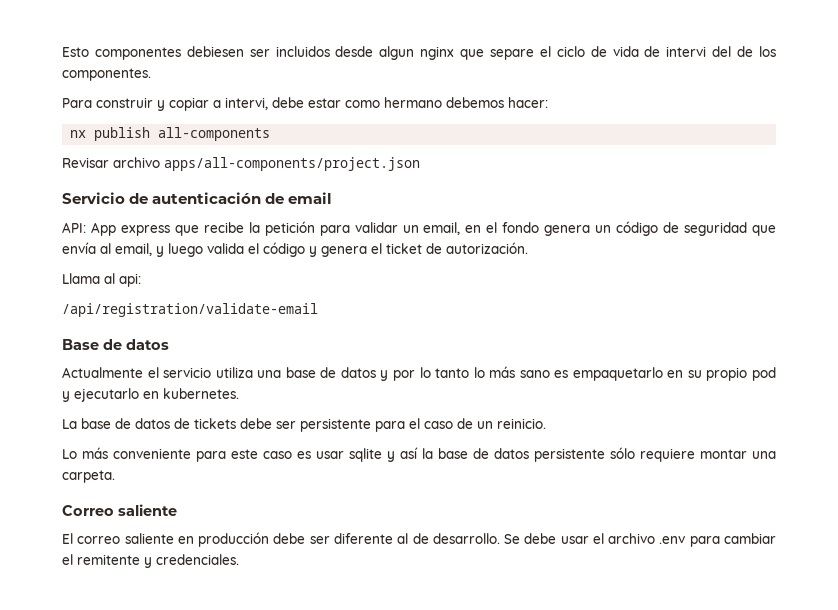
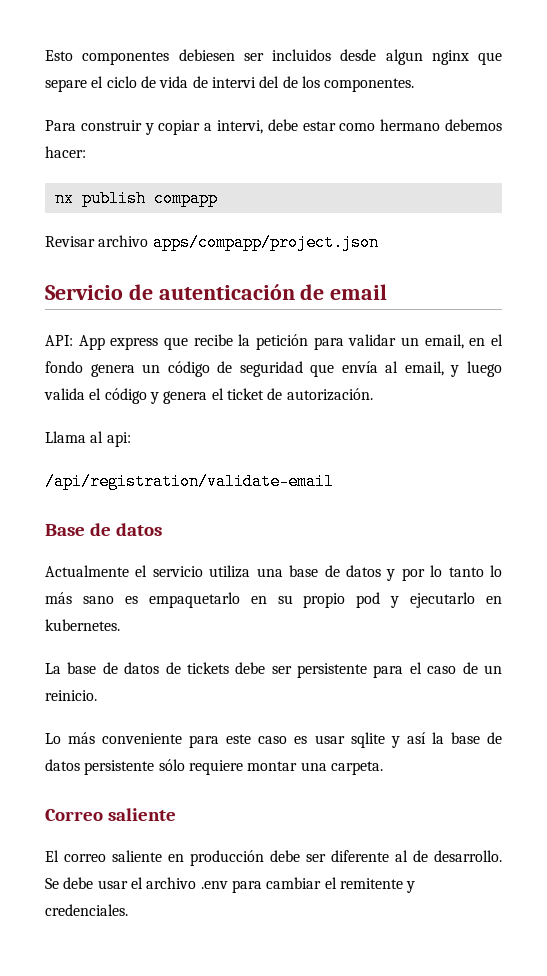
- nx publish all-components
+ nx publish compapp
- Revisar archivo apps/all-components/project.json
+ Revisar archivo apps/compapp/project.json

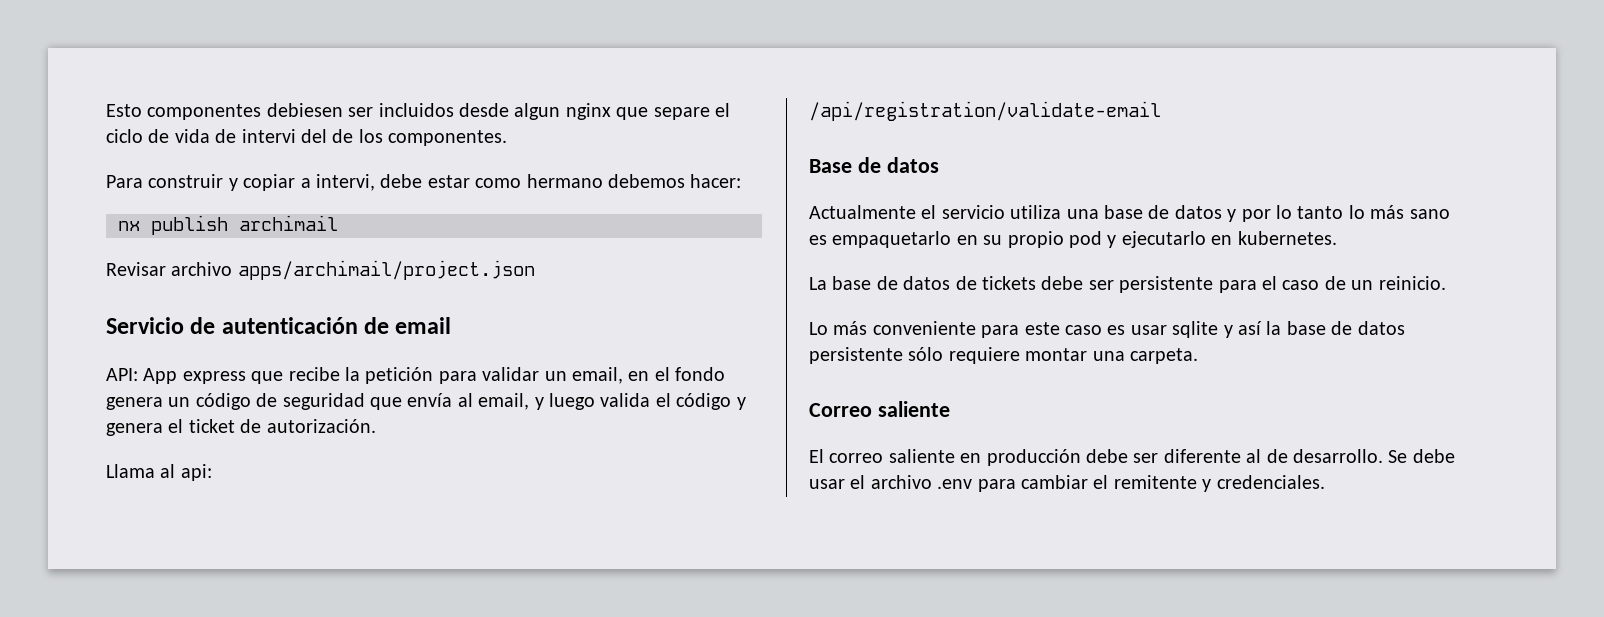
- nx publish compapp
+ nx publish archimail
- Revisar archivo apps/compapp/project.json
+ Revisar archivo apps/archimail/project.json

